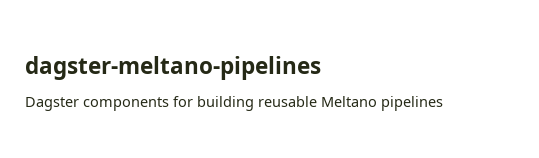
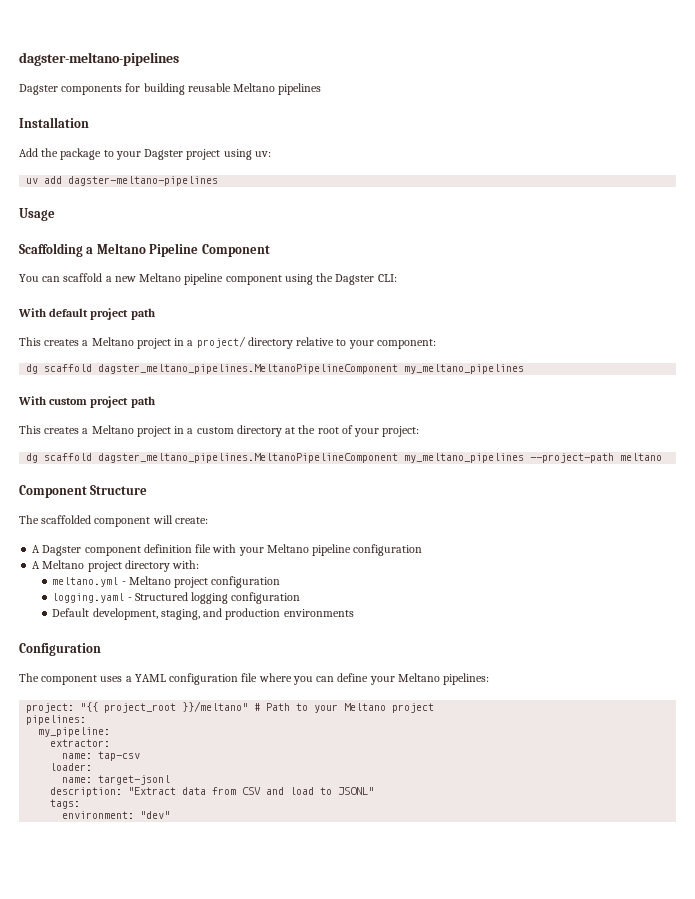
+ Installation
+ Add the package to your Dagster project using uv:
+ uv add dagster-meltano-pipelines
+ Usage
+ Scaffolding a Meltano Pipeline Component
+ You can scaffold a new Meltano pipeline component using the Dagster CLI:
+ With default project path
+ This creates a Meltano project in a project/ directory relative to your component:
+ dg scaffold dagster_meltano_pipelines.MeltanoPipelineComponent my_meltano_pipelines
+ With custom project path
+ This creates a Meltano project in a custom directory at the root of your project:
+ dg scaffold dagster_meltano_pipelines.MeltanoPipelineComponent my_meltano_pipelines --project-path meltano
+ Component Structure
+ The scaffolded component will create:
+ A Dagster component definition file with your Meltano pipeline configuration
+ A Meltano project directory with:
+ meltano.yml - Meltano project configuration
+ logging.yaml - Structured logging configuration
+ Default development, staging, and production environments
+ Configuration
+ The component uses a YAML configuration file where you can define your Meltano pipelines:
+ project: "{{ project_root }}/meltano" # Path to your Meltano project
+ pipelines:
+ my_pipeline:
+ extractor:
+ name: tap-csv
+ loader:
+ name: target-jsonl
+ description: "Extract data from CSV and load to JSONL"
+ tags:
+ environment: "dev"

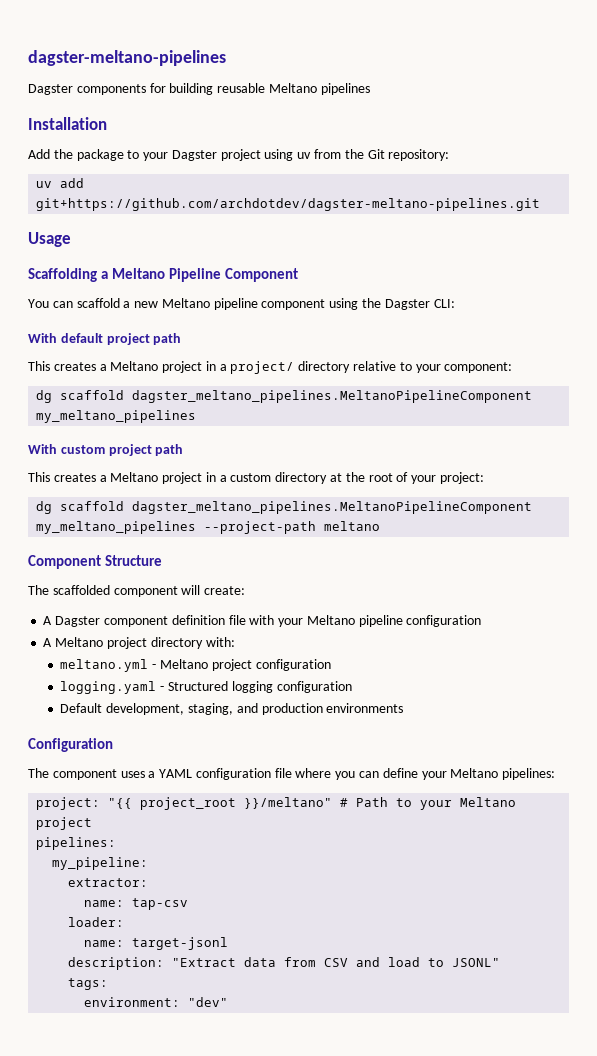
- Add the package to your Dagster project using uv:
+ Add the package to your Dagster project using uv from the Git repository:
- uv add dagster-meltano-pipelines
+ uv add git+https://github.com/archdotdev/dagster-meltano-pipelines.git

